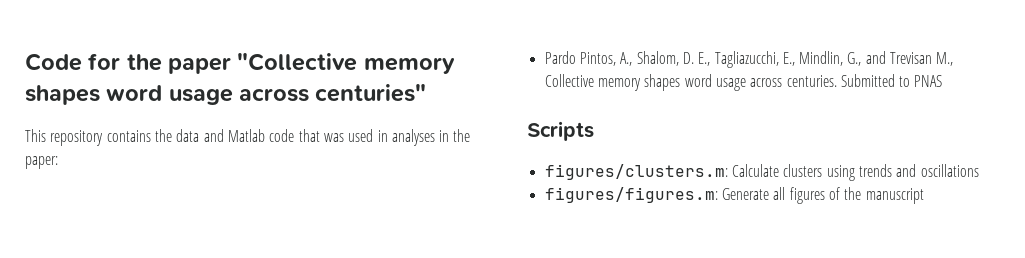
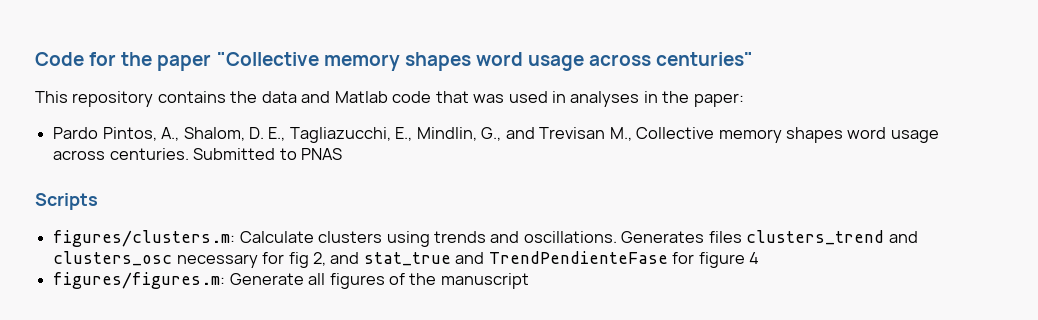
- figures/clusters.m: Calculate clusters using trends and oscillations
+ figures/clusters.m: Calculate clusters using trends and oscillations. Generates files clusters_trend and clusters_osc necessary for fig 2, and stat_true and TrendPendienteFase for figure 4

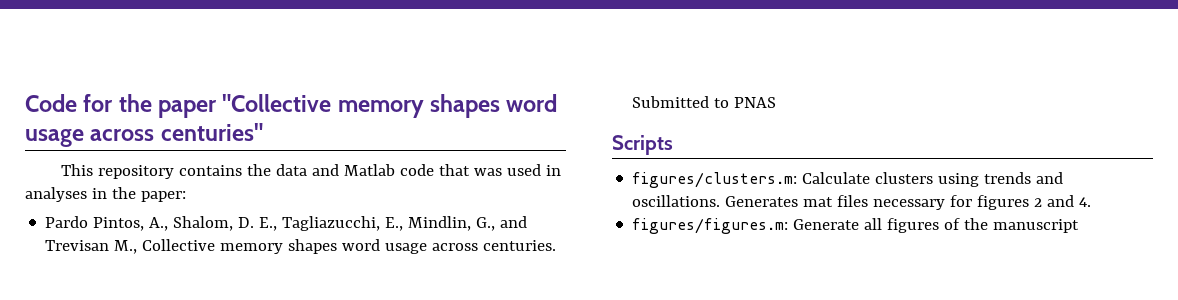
- Generates files clusters_trend and clusters_osc necessary for fig 2, and stat_true and TrendPendienteFase for figure 4
+ Generates mat files necessary for figures 2 and 4.

